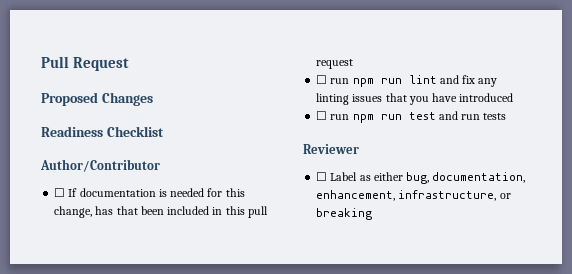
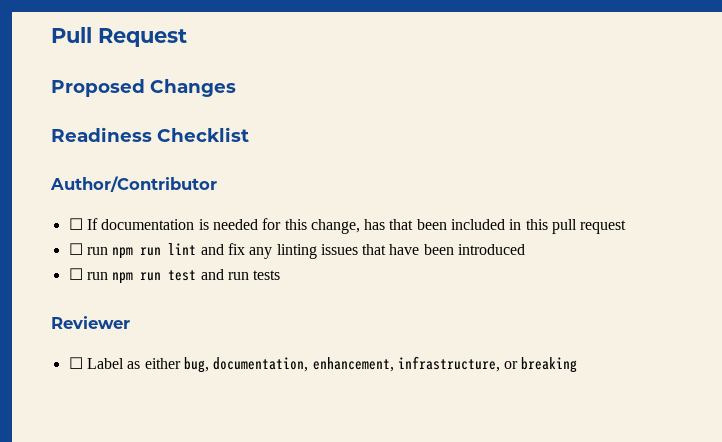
- ☐ run npm run lint and fix any linting issues that you have introduced
+ ☐ run npm run lint and fix any linting issues that have been introduced

